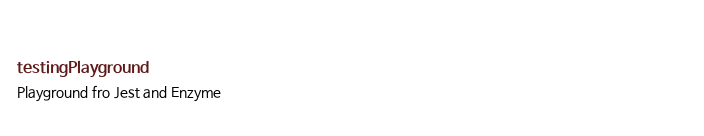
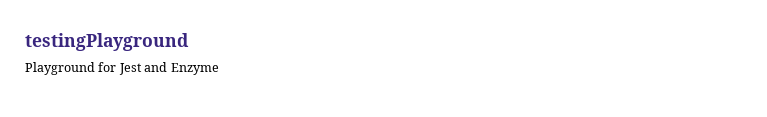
- Playground fro Jest and Enzyme
+ Playground for Jest and Enzyme

